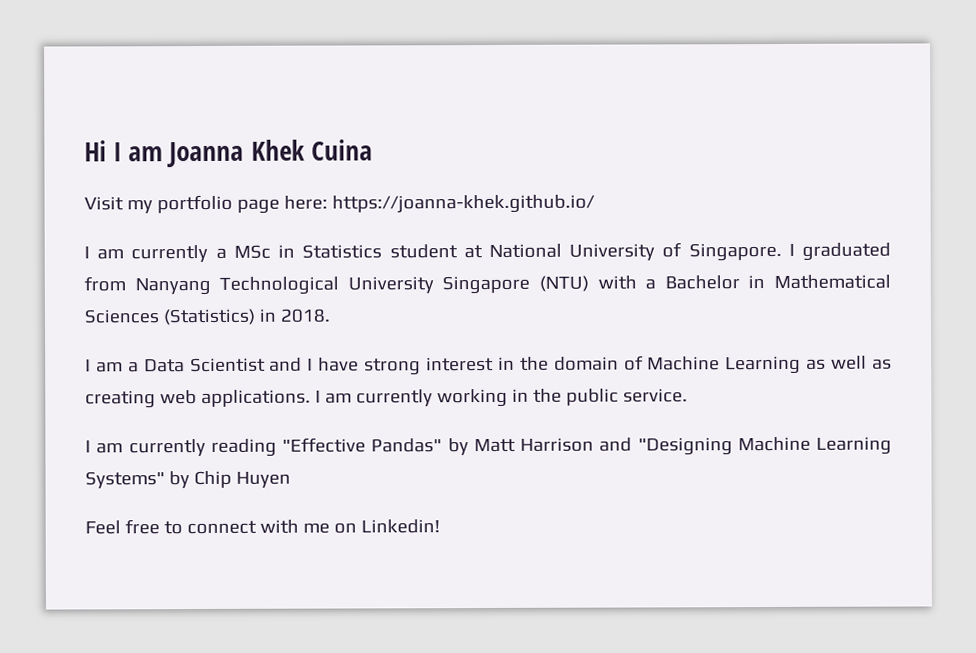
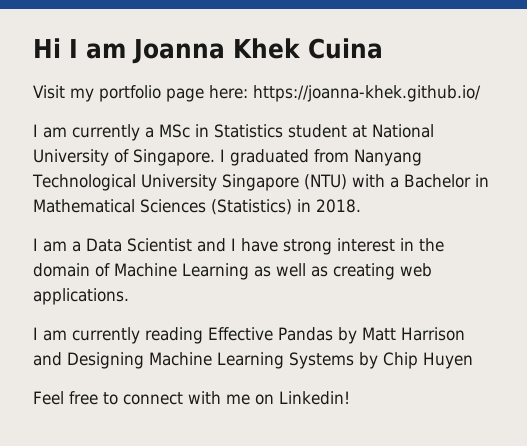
- I am currently working in the public service.
- I am currently reading "Effective Pandas" by Matt Harrison and "Designing Machine Learning Systems" by Chip Huyen
+ I am currently reading Effective Pandas by Matt Harrison and Designing Machine Learning Systems by Chip Huyen

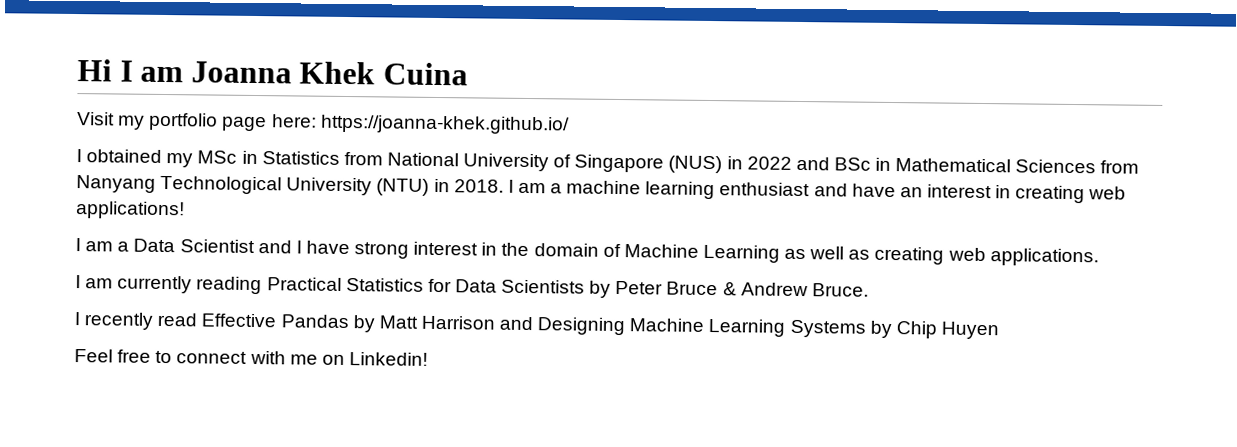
- I am currently a MSc in Statistics student at National University of Singapore. I graduated from Nanyang Technological University Singapore (NTU) with a Bachelor in Mathematical Sciences (Statistics) in 2018.
+ I obtained my MSc in Statistics from National University of Singapore (NUS) in 2022 and BSc in Mathematical Sciences from Nanyang Technological University (NTU) in 2018. I am a machine learning enthusiast and have an interest in creating web applications!
- I am currently reading Effective Pandas by Matt Harrison and Designing Machine Learning Systems by Chip Huyen
+ I am currently reading Practical Statistics for Data Scientists by Peter Bruce & Andrew Bruce.
+ I recently read Effective Pandas by Matt Harrison and Designing Machine Learning Systems by Chip Huyen

